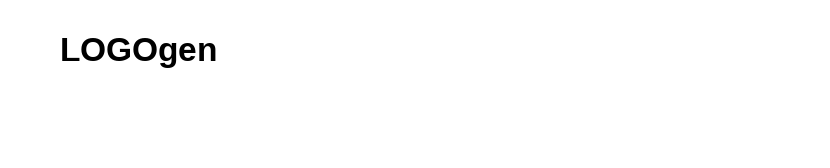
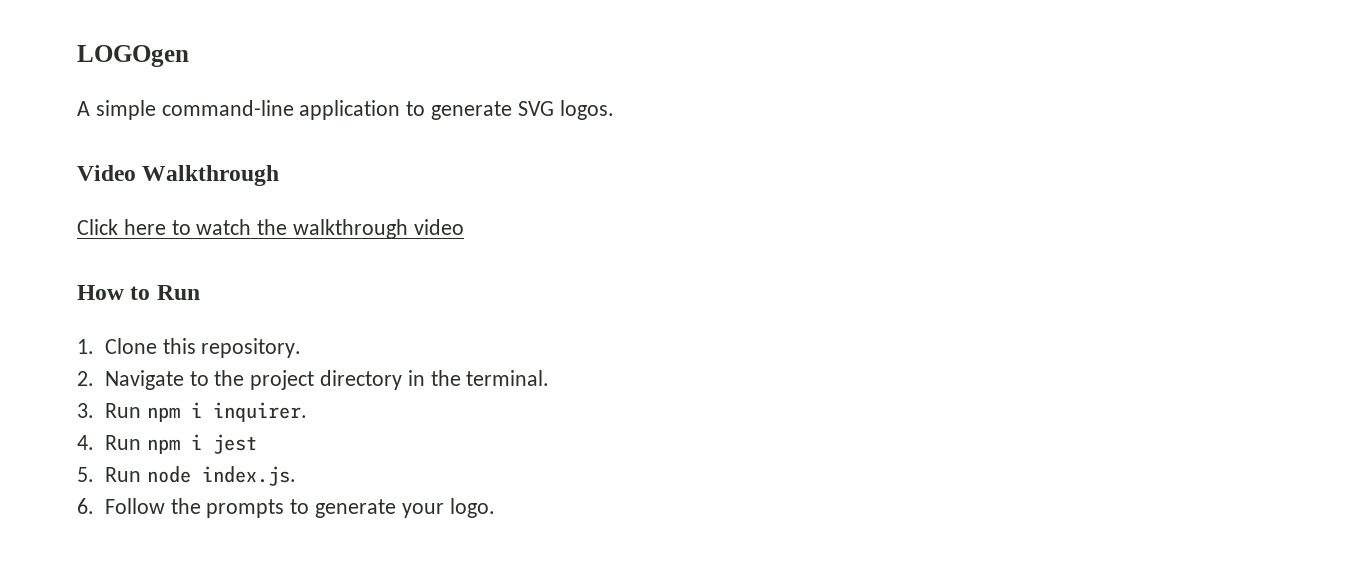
+ A simple command-line application to generate SVG logos.
+ Video Walkthrough
+ Click here to watch the walkthrough video
+ How to Run
+ 1. Clone this repository.
+ 2. Navigate to the project directory in the terminal.
+ 3. Run npm i inquirer.
+ 4. Run npm i jest
+ 5. Run node index.js.
+ 6. Follow the prompts to generate your logo.

